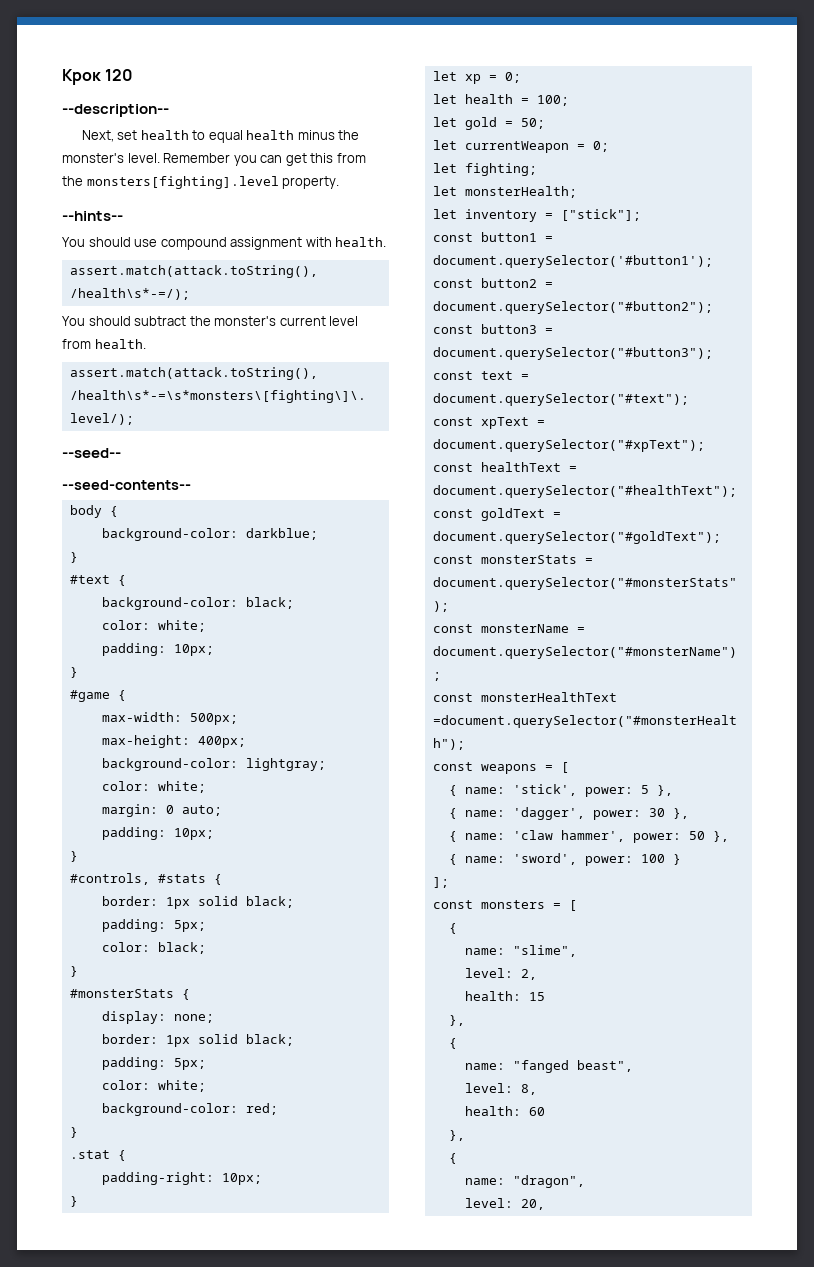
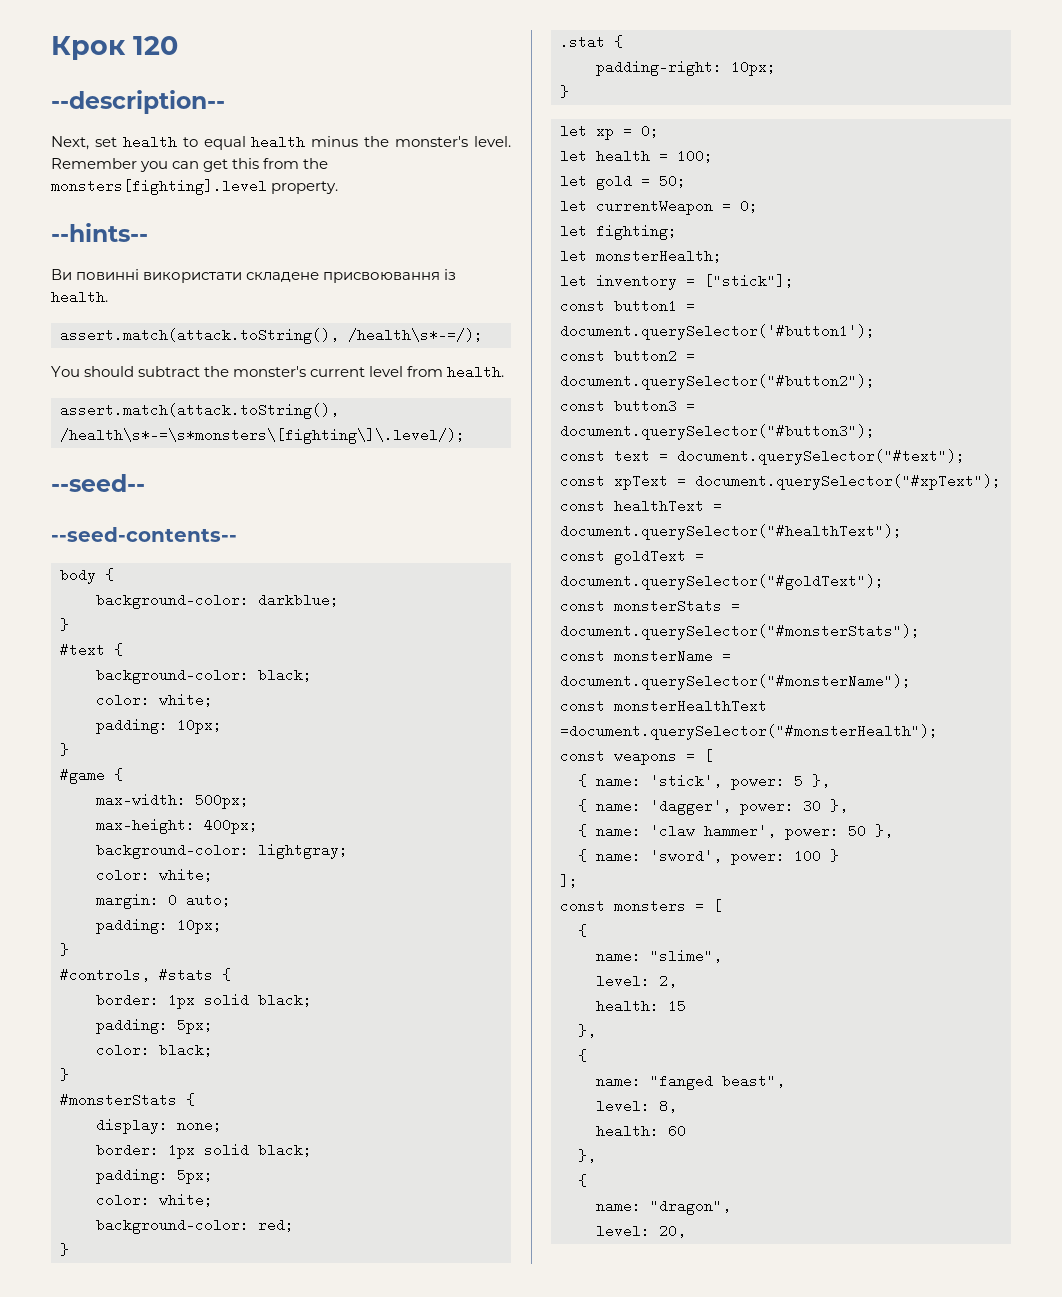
- You should use compound assignment with health.
+ Ви повинні використати складене присвоювання із health.

